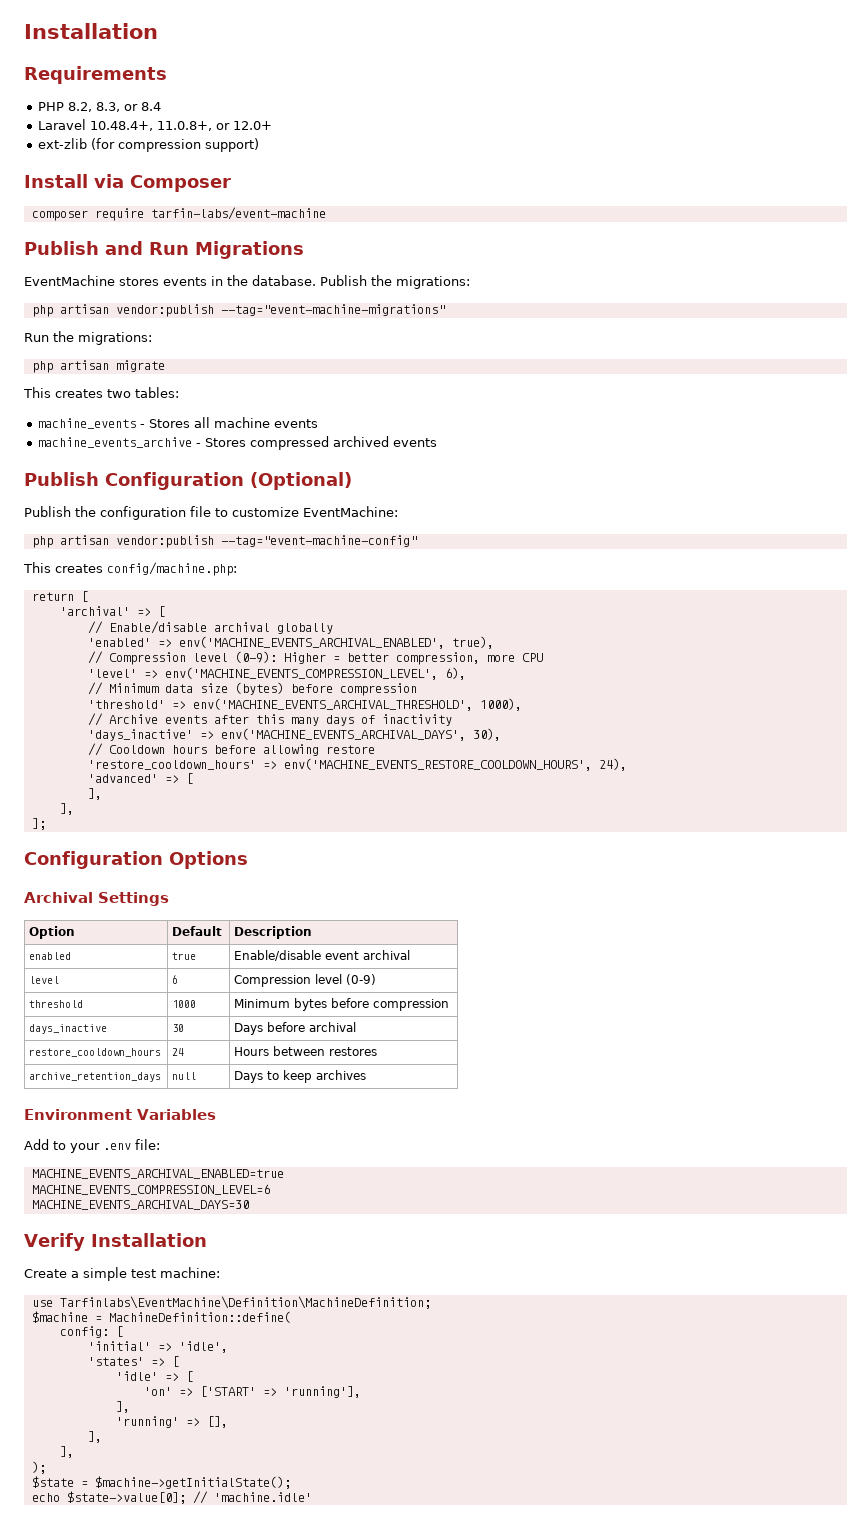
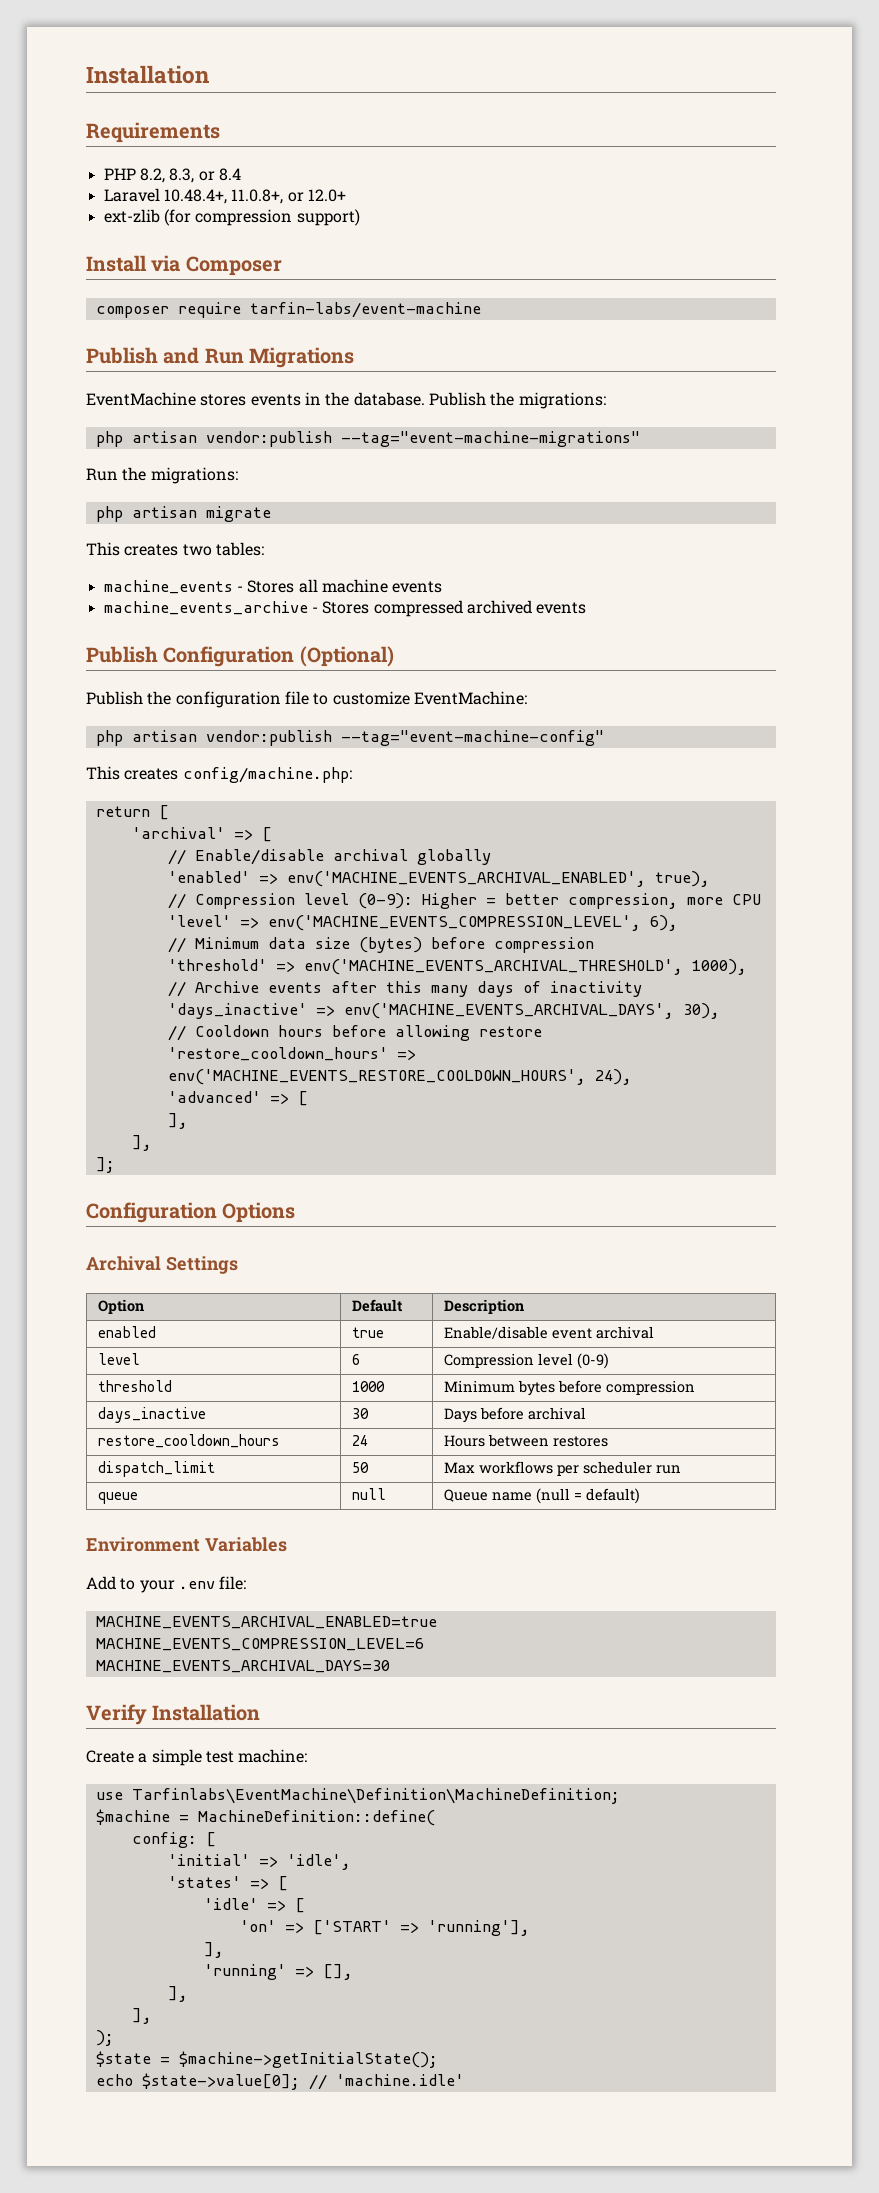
- archive_retention_days | null | Days to keep archives
+ dispatch_limit | 50 | Max workflows per scheduler run
+ queue | null | Queue name (null = default)

